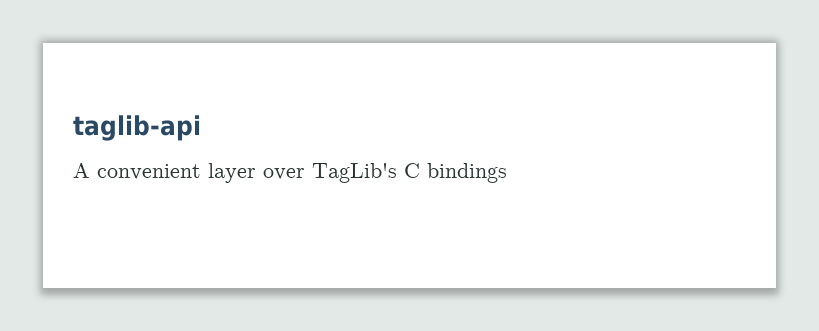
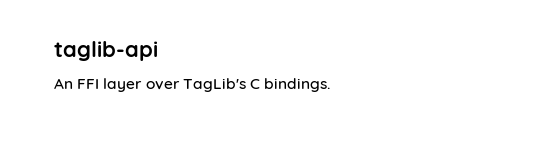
- A convenient layer over TagLib's C bindings
+ An FFI layer over TagLib's C bindings.

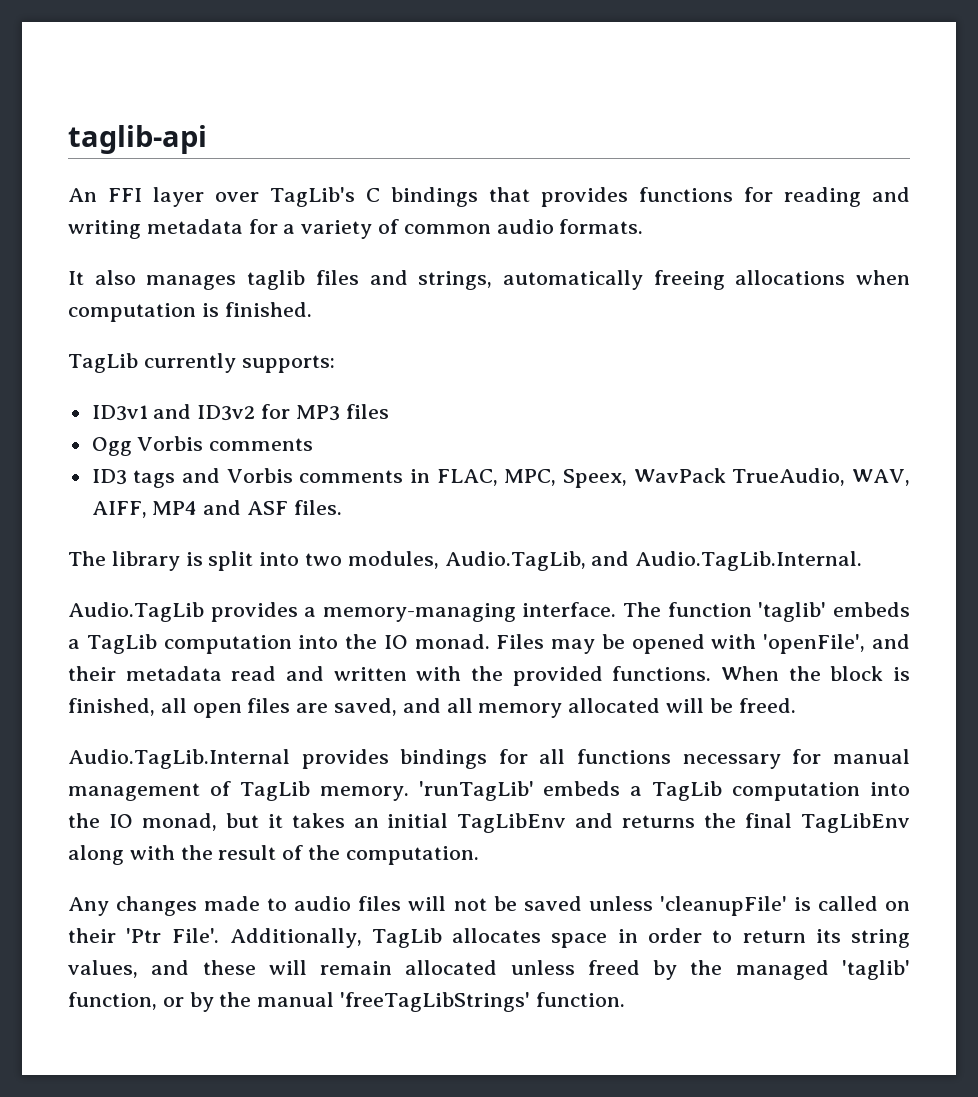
- An FFI layer over TagLib's C bindings.
+ An FFI layer over TagLib's C bindings that provides functions for reading and writing metadata for a variety of common audio formats.
+ It also manages taglib files and strings, automatically freeing allocations when computation is finished.
+ TagLib currently supports:
+ ID3v1 and ID3v2 for MP3 files
+ Ogg Vorbis comments
+ ID3 tags and Vorbis comments in FLAC, MPC, Speex, WavPack TrueAudio, WAV, AIFF, MP4 and ASF files.
+ The library is split into two modules, Audio.TagLib, and Audio.TagLib.Internal.
+ Audio.TagLib provides a memory-managing interface. The function 'taglib' embeds a TagLib computation into the IO monad. Files may be opened with 'openFile', and their metadata read and written with the provided functions. When the block is finished, all open files are saved, and all memory allocated will be freed.
+ Audio.TagLib.Internal provides bindings for all functions necessary for manual management of TagLib memory. 'runTagLib' embeds a TagLib computation into the IO monad, but it takes an initial TagLibEnv and returns the final TagLibEnv along with the result of the computation.
+ Any changes made to audio files will not be saved unless 'cleanupFile' is called on their 'Ptr File'. Additionally, TagLib allocates space in order to return its string values, and these will remain allocated unless freed by the managed 'taglib' function, or by the manual 'freeTagLibStrings' function.

